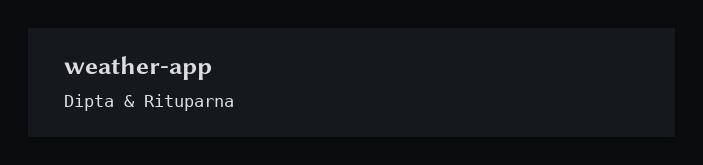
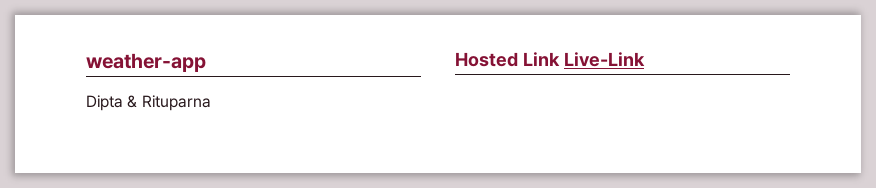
+ Hosted Link Live-Link

